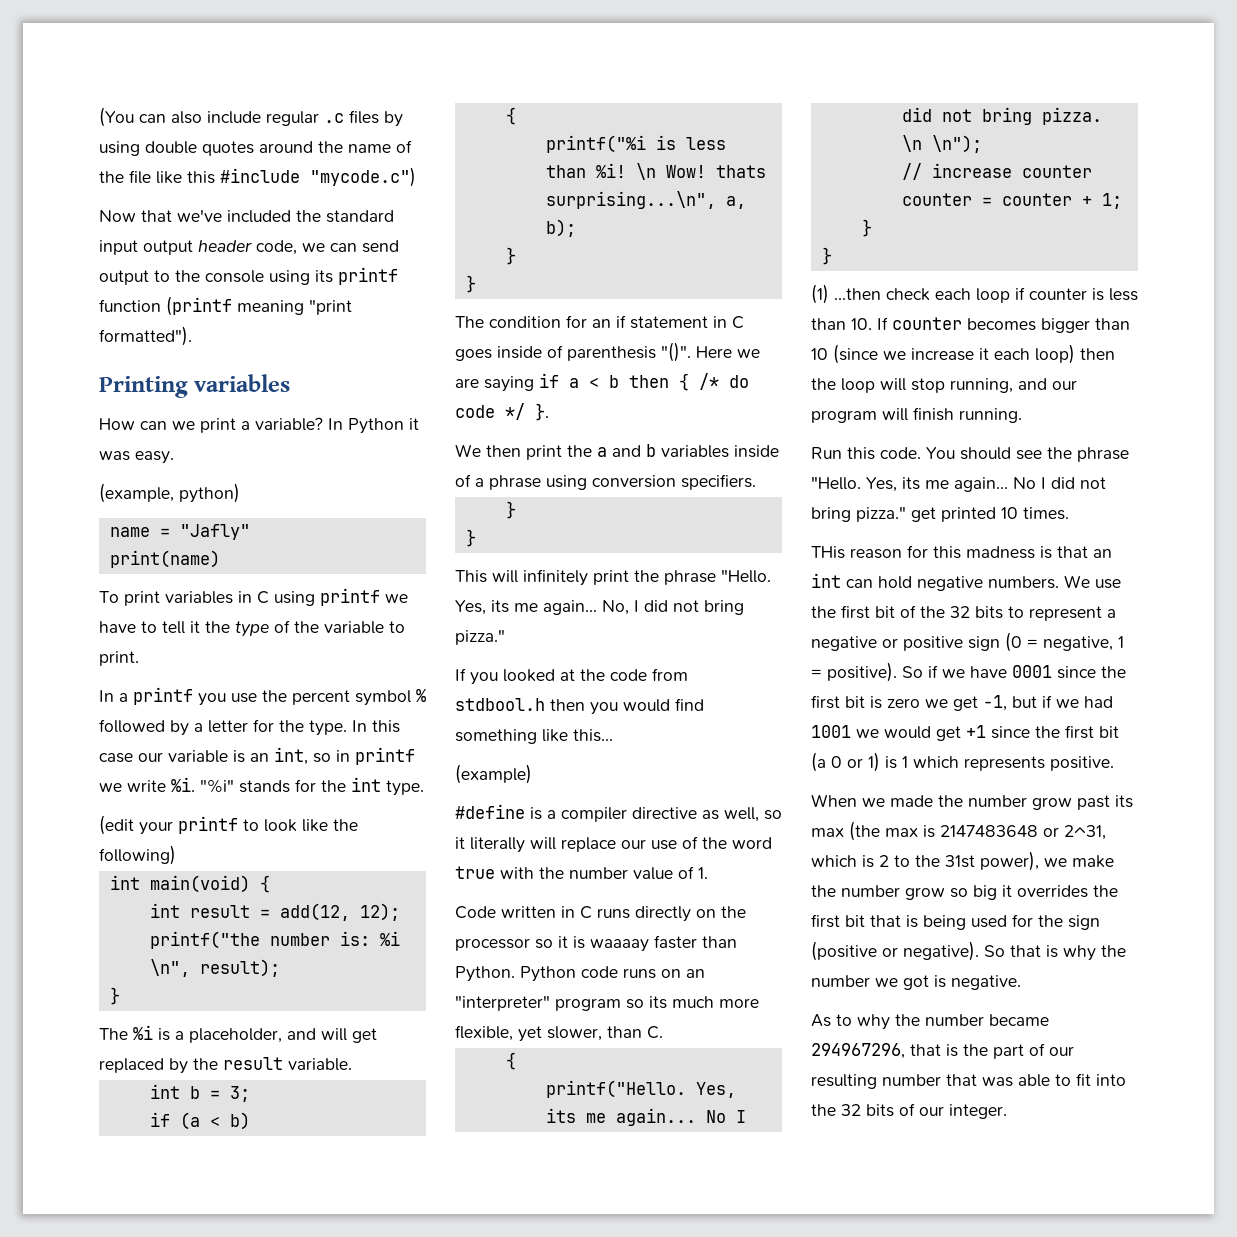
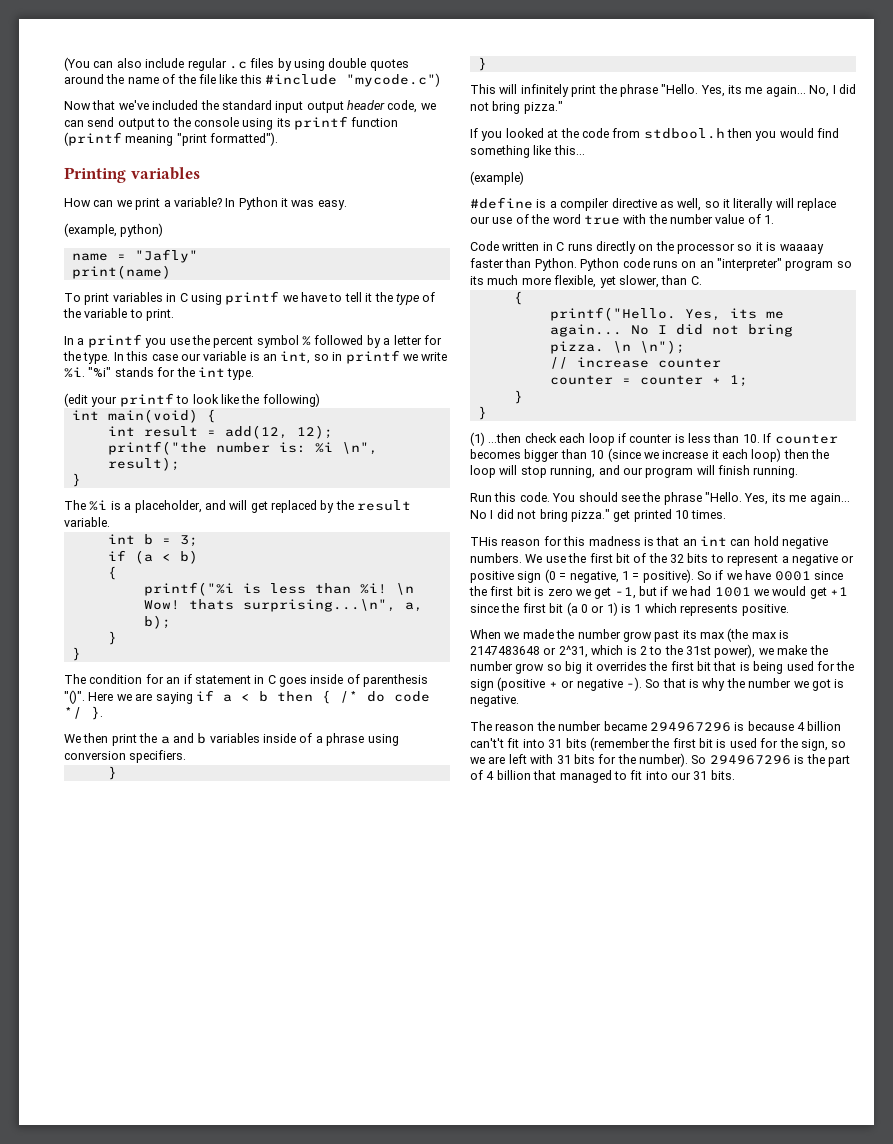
- When we made the number grow past its max (the max is 2147483648 or 2^31, which is 2 to the 31st power), we make the number grow so big it overrides the first bit that is being used for the sign (positive or negative).
+ When we made the number grow past its max (the max is 2147483648 or 2^31, which is 2 to the 31st power), we make the number grow so big it overrides the first bit that is being used for the sign (positive + or negative -).
- As to why the number became 294967296, that is the part of our resulting number that was able to fit into the 32 bits of our integer.
+ The reason the number became 294967296 is because 4 billion can't't fit into 31 bits (remember the first bit is used for the sign, so we are left with 31 bits for the number). So 294967296 is the part of 4 billion that managed to fit into our 31 bits.

